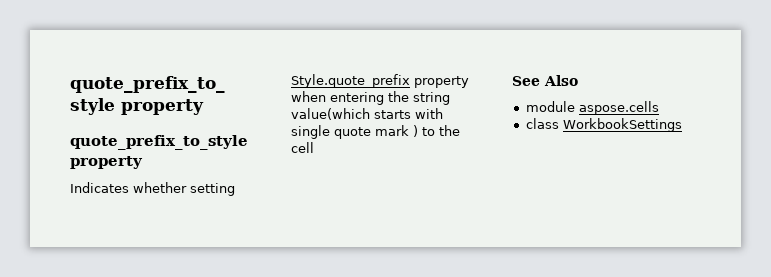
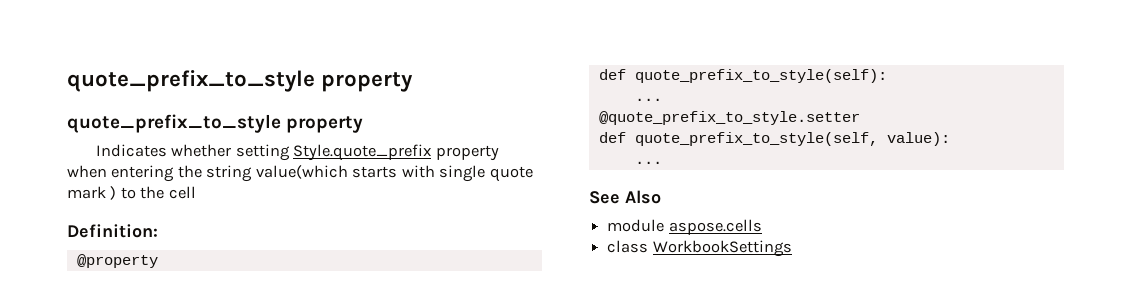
+ Definition:
+ @property
+ def quote_prefix_to_style(self):
+ ...
+ @quote_prefix_to_style.setter
+ def quote_prefix_to_style(self, value):
+ ...

